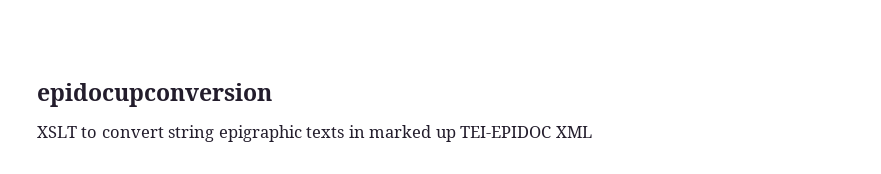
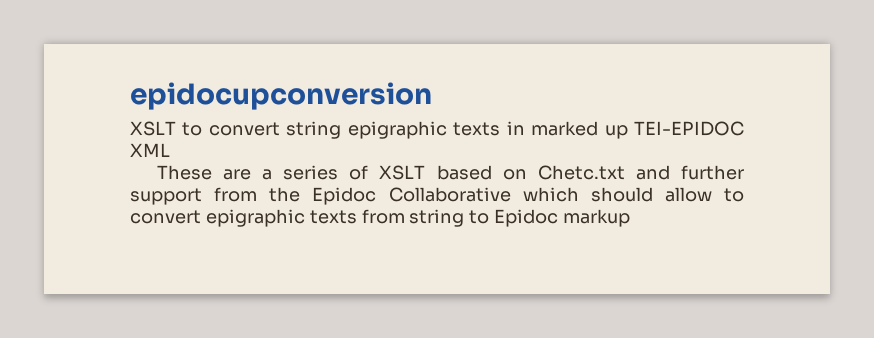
+ These are a series of XSLT based on Chetc.txt and further support from the Epidoc Collaborative which should allow to convert epigraphic texts from string to Epidoc markup

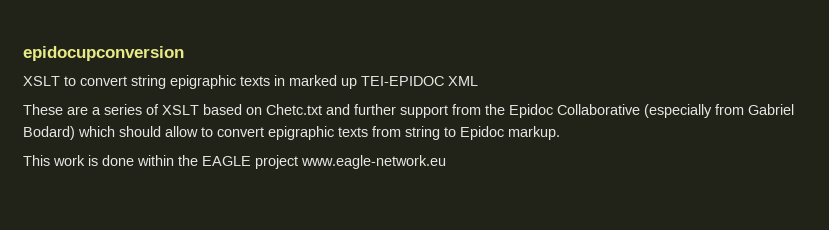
- These are a series of XSLT based on Chetc.txt and further support from the Epidoc Collaborative which should allow to convert epigraphic texts from string to Epidoc markup
+ These are a series of XSLT based on Chetc.txt and further support from the Epidoc Collaborative (especially from Gabriel Bodard) which should allow to convert epigraphic texts from string to Epidoc markup.
+ This work is done within the EAGLE project www.eagle-network.eu

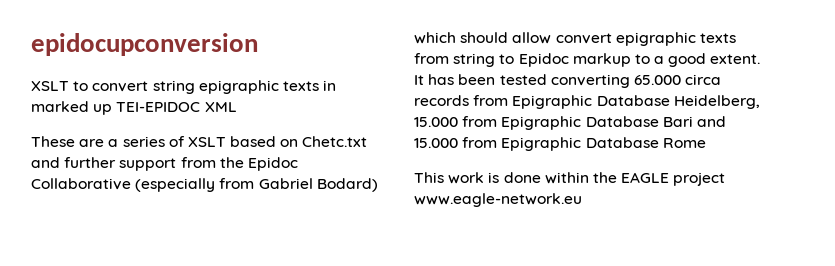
- These are a series of XSLT based on Chetc.txt and further support from the Epidoc Collaborative (especially from Gabriel Bodard) which should allow to convert epigraphic texts from string to Epidoc markup.
+ These are a series of XSLT based on Chetc.txt and further support from the Epidoc Collaborative (especially from Gabriel Bodard) which should allow convert epigraphic texts from string to Epidoc markup to a good extent. It has been tested converting 65.000 circa records from Epigraphic Database Heidelberg, 15.000 from Epigraphic Database Bari and 15.000 from Epigraphic Database Rome

